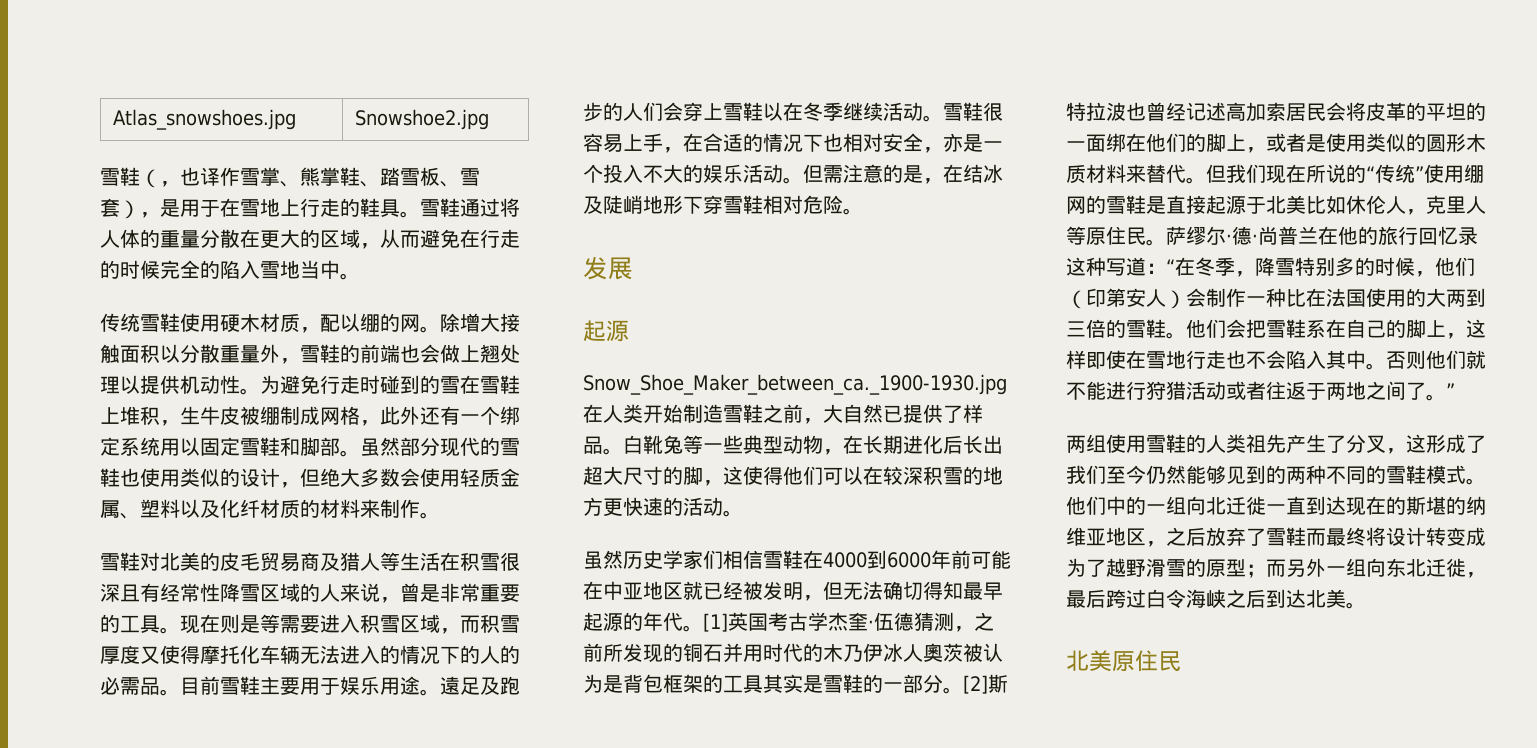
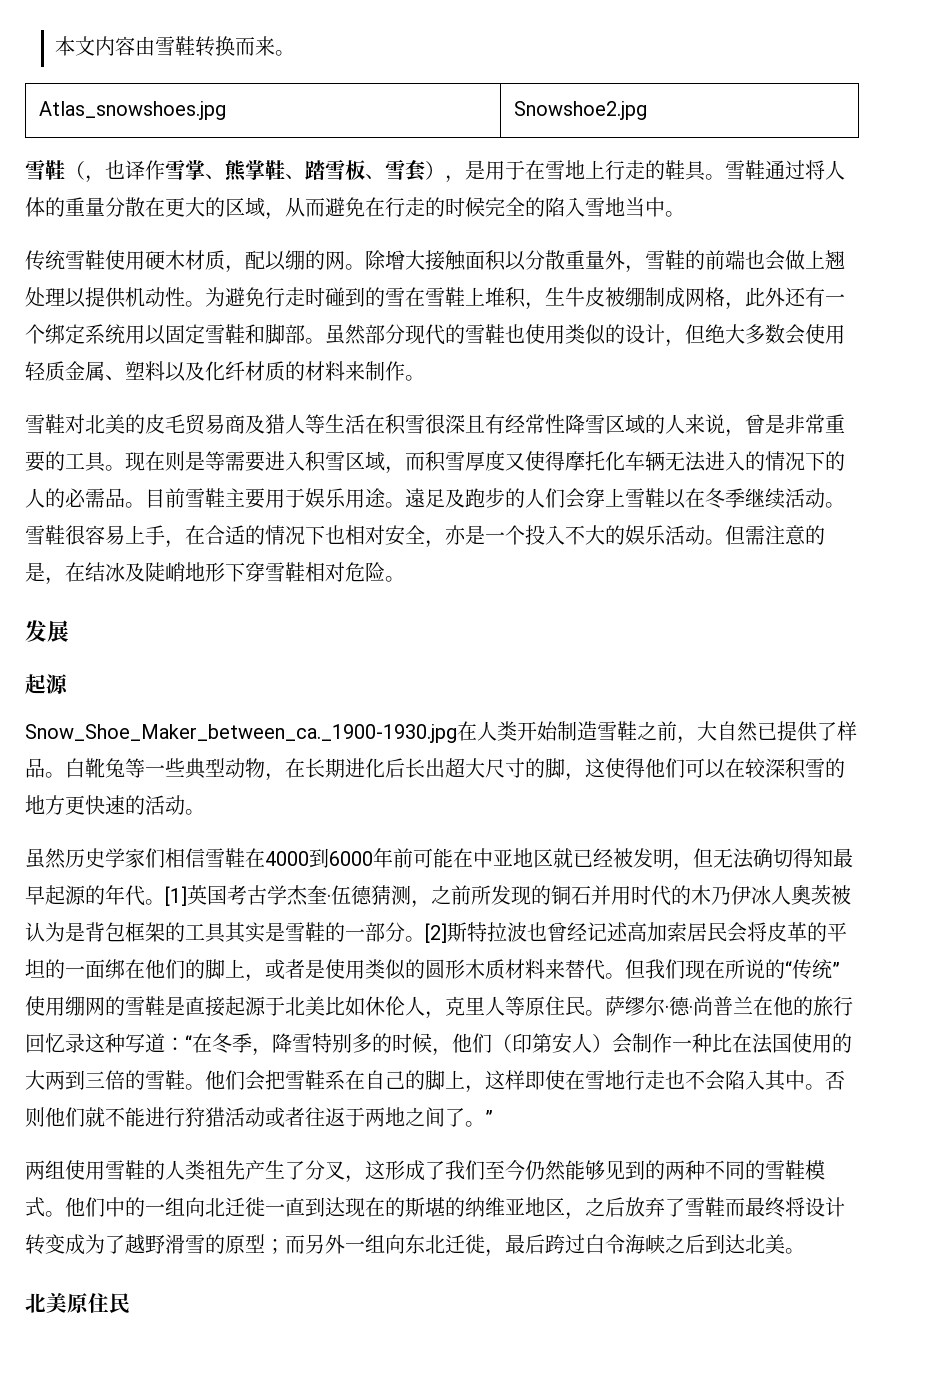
+ 本文内容由雪鞋转换而来。

